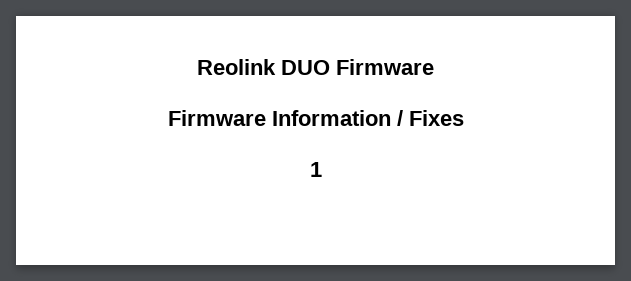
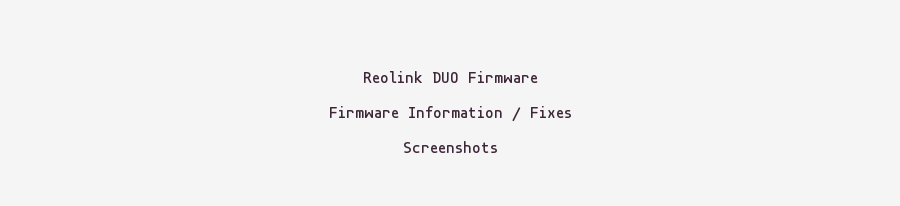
- 1
+ Screenshots

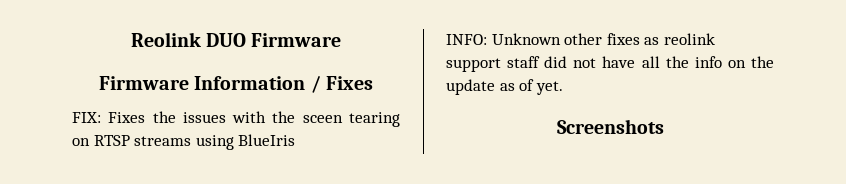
+ FIX: Fixes the issues with the sceen tearing on RTSP streams using BlueIris
+ INFO: Unknown other fixes as reolink support staff did not have all the info on the update as of yet.

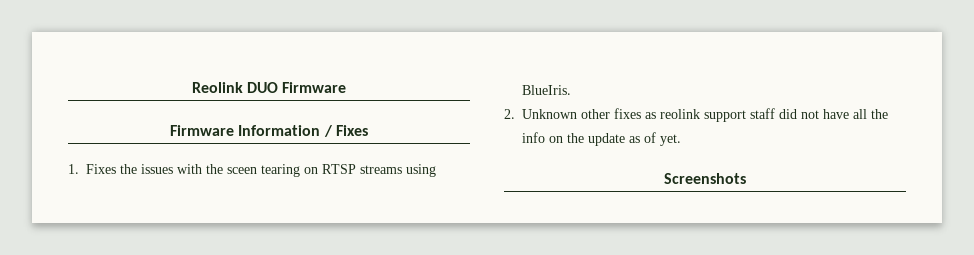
- FIX: Fixes the issues with the sceen tearing on RTSP streams using BlueIris
- INFO: Unknown other fixes as reolink support staff did not have all the info on the update as of yet.
+ 1. Fixes the issues with the sceen tearing on RTSP streams using BlueIris.
+ 2. Unknown other fixes as reolink support staff did not have all the info on the update as of yet.

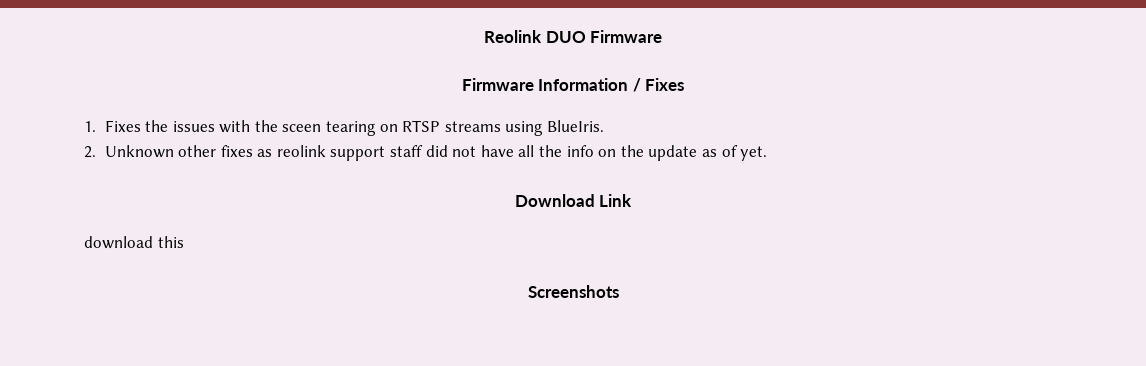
+ Download Link
+ download this

